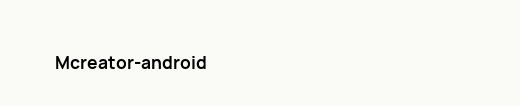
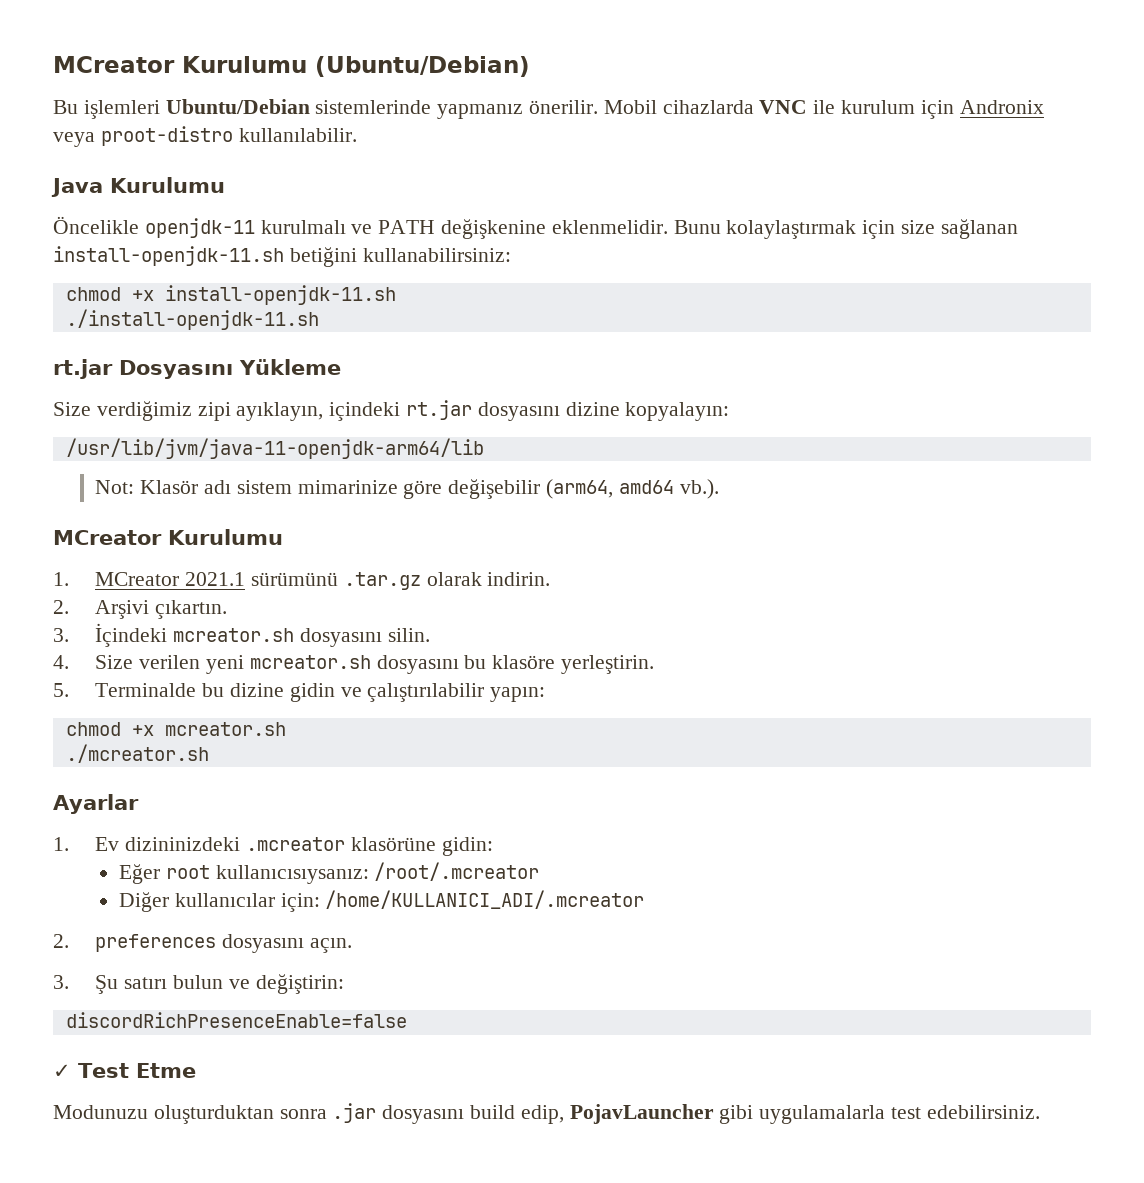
- Mcreator-android
+ MCreator Kurulumu (Ubuntu/Debian)
+ Bu işlemleri Ubuntu/Debian sistemlerinde yapmanız önerilir. Mobil cihazlarda VNC ile kurulum için Andronix veya proot-distro kullanılabilir.
+ Java Kurulumu
+ Öncelikle openjdk-11 kurulmalı ve PATH değişkenine eklenmelidir. Bunu kolaylaştırmak için size sağlanan install-openjdk-11.sh betiğini kullanabilirsiniz:
+ chmod +x install-openjdk-11.sh
+ ./install-openjdk-11.sh
+ rt.jar Dosyasını Yükleme
+ Size verdiğimiz zipi ayıklayın, içindeki rt.jar dosyasını dizine kopyalayın:
+ /usr/lib/jvm/java-11-openjdk-arm64/lib
+ Not: Klasör adı sistem mimarinize göre değişebilir (arm64, amd64 vb.).
+ MCreator Kurulumu
+ 1. MCreator 2021.1 sürümünü .tar.gz olarak indirin.
+ 2. Arşivi çıkartın.
+ 3. İçindeki mcreator.sh dosyasını silin.
+ 4. Size verilen yeni mcreator.sh dosyasını bu klasöre yerleştirin.
+ 5. Terminalde bu dizine gidin ve çalıştırılabilir yapın:
+ chmod +x mcreator.sh
+ ./mcreator.sh
+ Ayarlar
+ 1. Ev dizininizdeki .mcreator klasörüne gidin:
+ Eğer root kullanıcısıysanız: /root/.mcreator
+ Diğer kullanıcılar için: /home/KULLANICI_ADI/.mcreator
+ 2. preferences dosyasını açın.
+ 3. Şu satırı bulun ve değiştirin:
+ discordRichPresenceEnable=false
+ ✓ Test Etme
+ Modunuzu oluşturduktan sonra .jar dosyasını build edip, PojavLauncher gibi uygulamalarla test edebilirsiniz.

